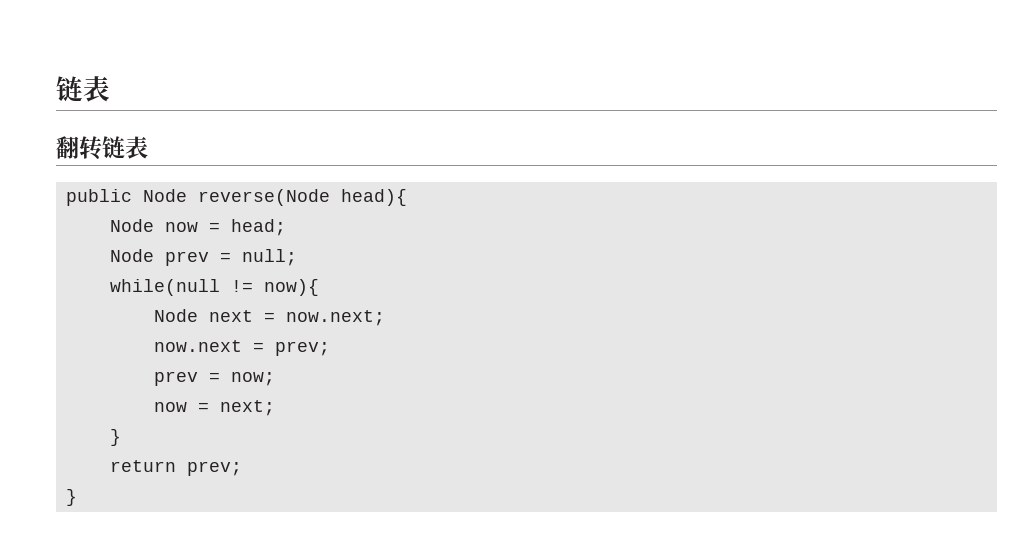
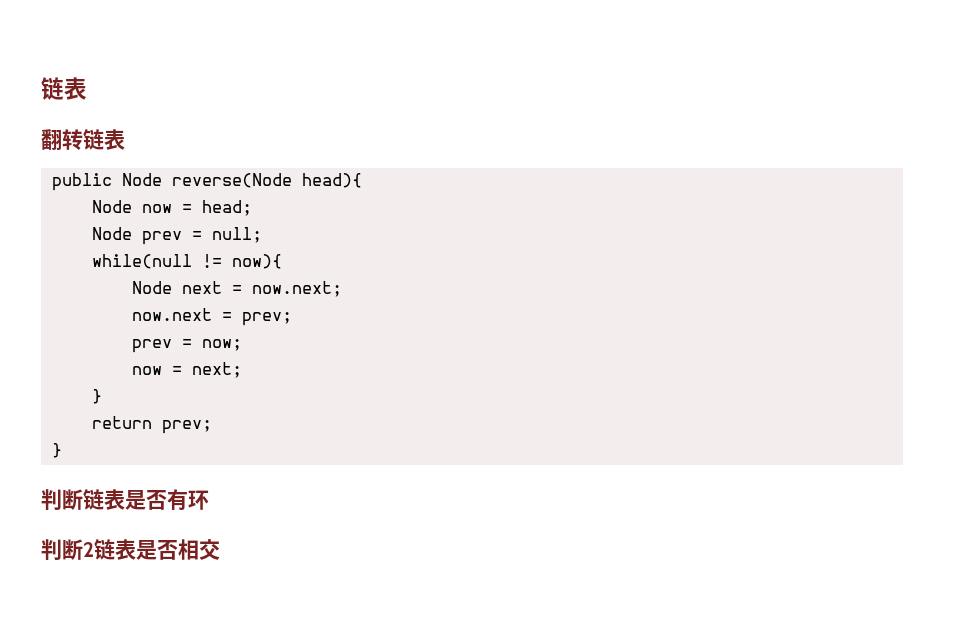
+ 判断链表是否有环
+ 判断2链表是否相交

